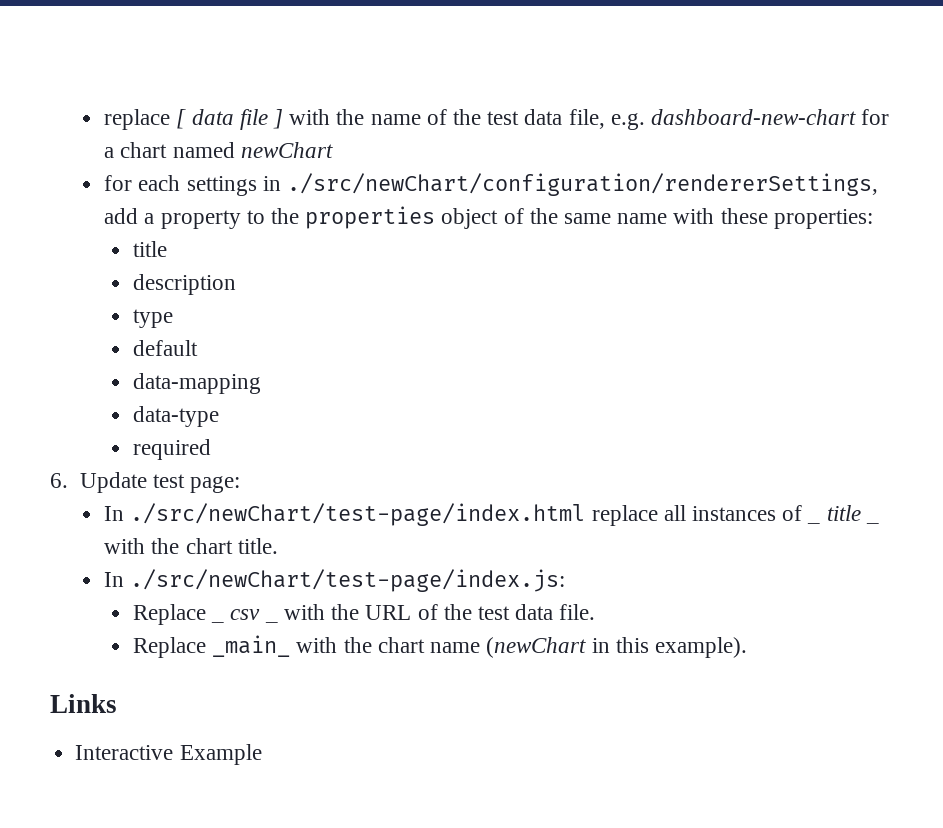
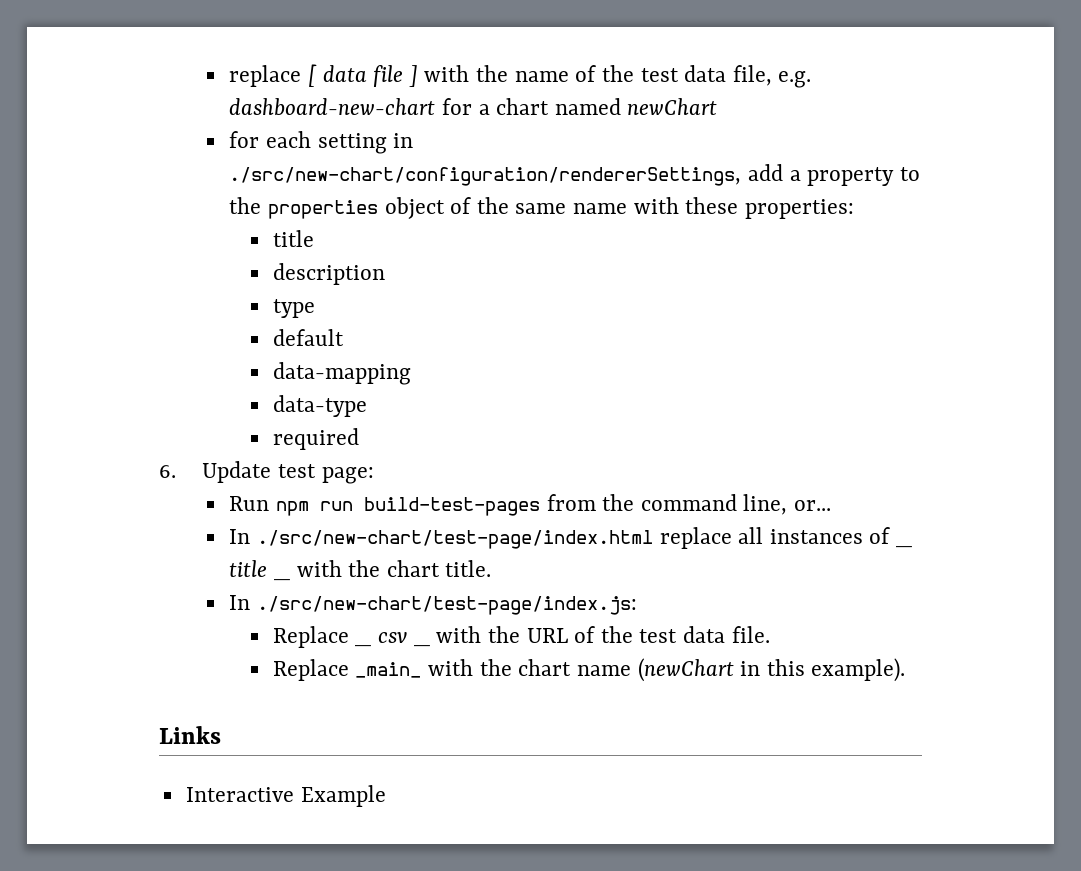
- for each settings in ./src/newChart/configuration/rendererSettings, add a property to the properties object of the same name with these properties:
+ for each setting in ./src/new-chart/configuration/rendererSettings, add a property to the properties object of the same name with these properties:
- In ./src/newChart/test-page/index.html replace all instances of _ title _ with the chart title.
+ Run npm run build-test-pages from the command line, or...
+ In ./src/new-chart/test-page/index.html replace all instances of _ title _ with the chart title.
- In ./src/newChart/test-page/index.js:
+ In ./src/new-chart/test-page/index.js:

